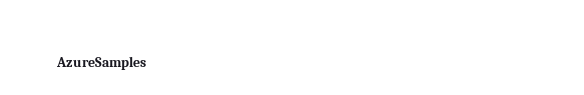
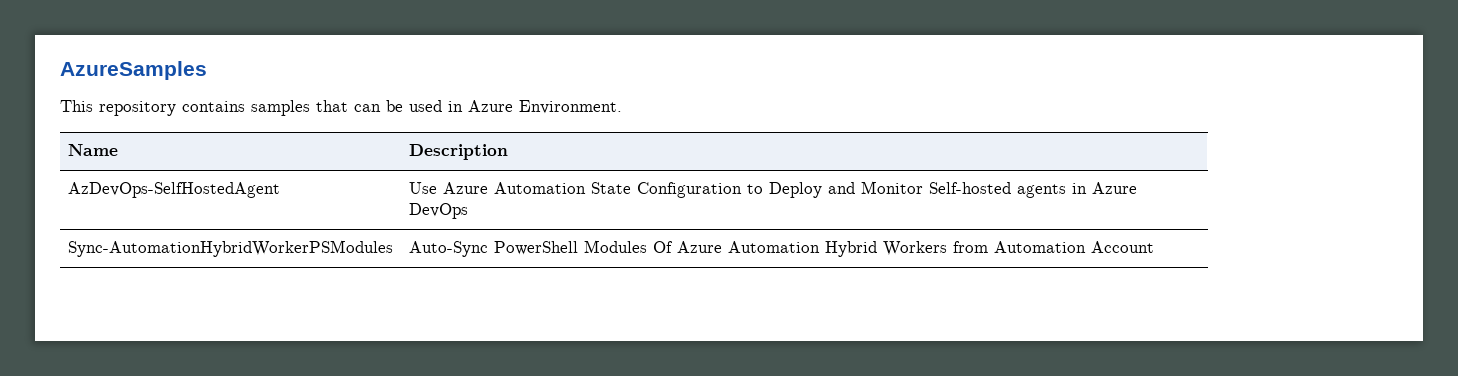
+ This repository contains samples that can be used in Azure Environment.
+ Name | Description
+ AzDevOps-SelfHostedAgent | Use Azure Automation State Configuration to Deploy and Monitor Self-hosted agents in Azure DevOps
+ Sync-AutomationHybridWorkerPSModules | Auto-Sync PowerShell Modules Of Azure Automation Hybrid Workers from Automation Account

